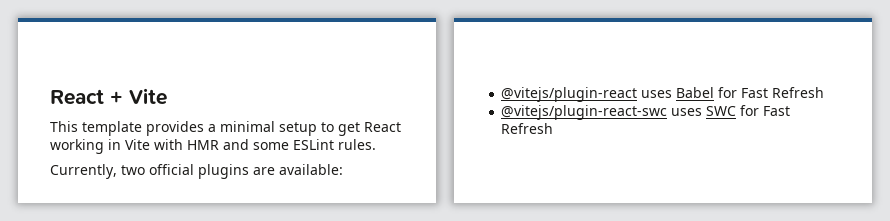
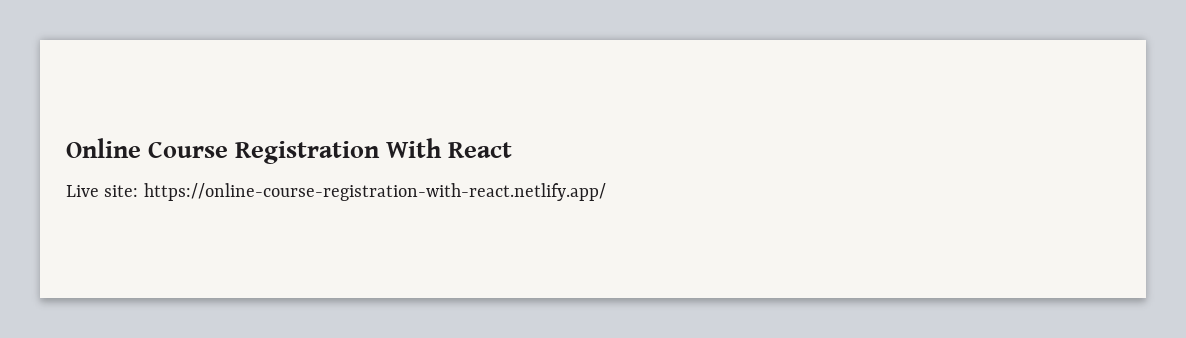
- React + Vite
- This template provides a minimal setup to get React working in Vite with HMR and some ESLint rules.
- Currently, two official plugins are available:
- @vitejs/plugin-react uses Babel for Fast Refresh
- @vitejs/plugin-react-swc uses SWC for Fast Refresh
+ Online Course Registration With React
+ Live site: https://online-course-registration-with-react.netlify.app/

